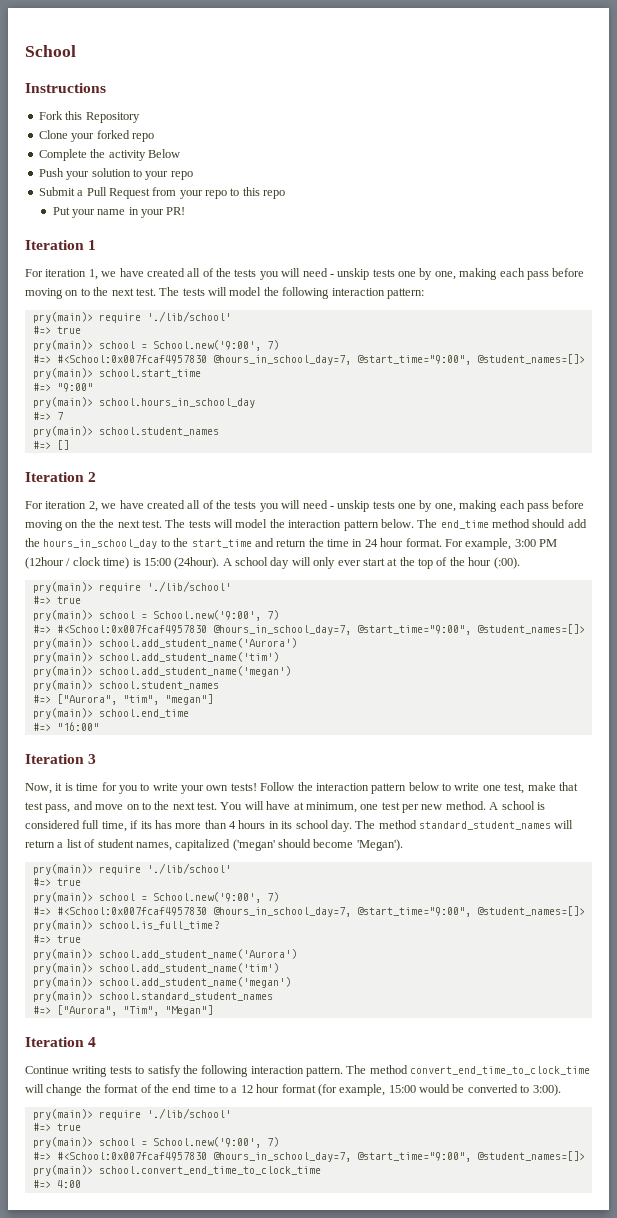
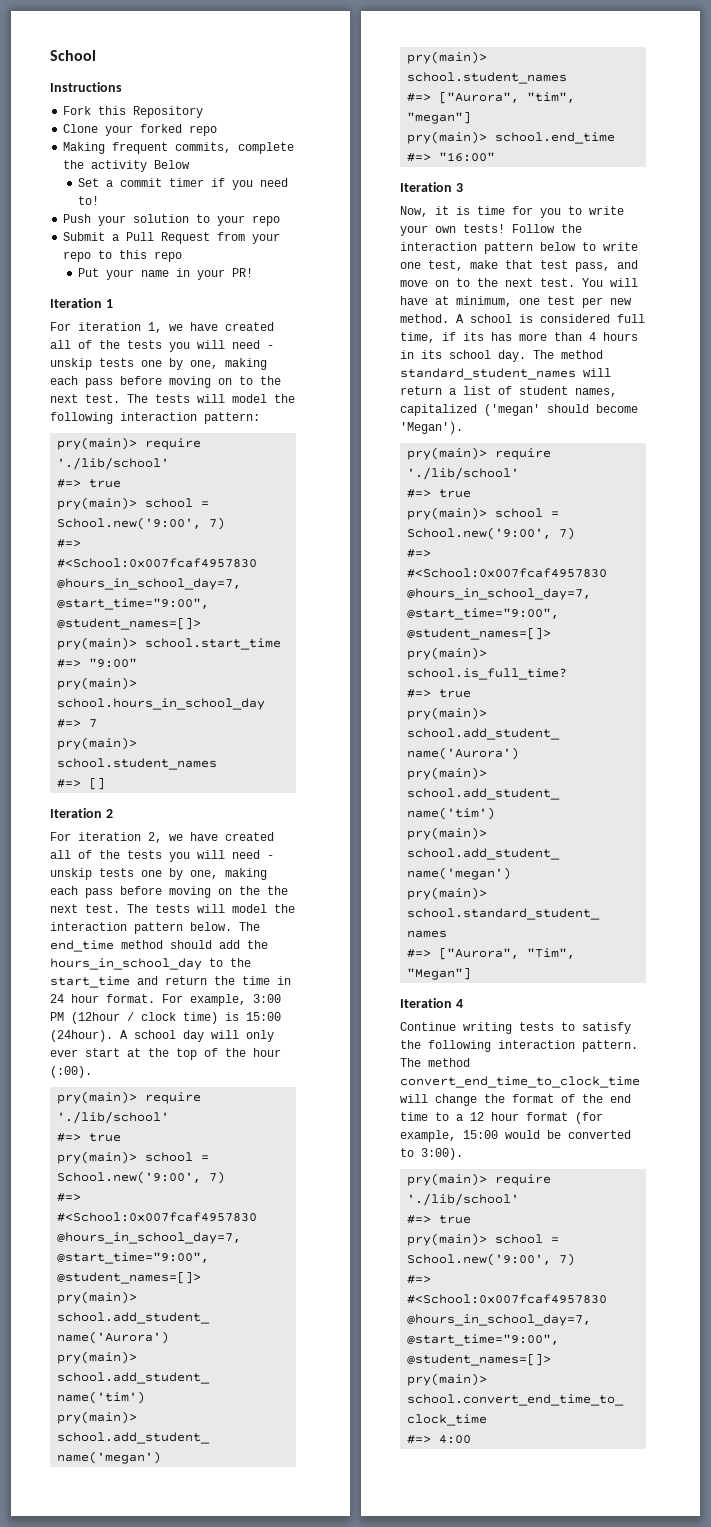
- Complete the activity Below
+ Making frequent commits, complete the activity Below
+ Set a commit timer if you need to!

